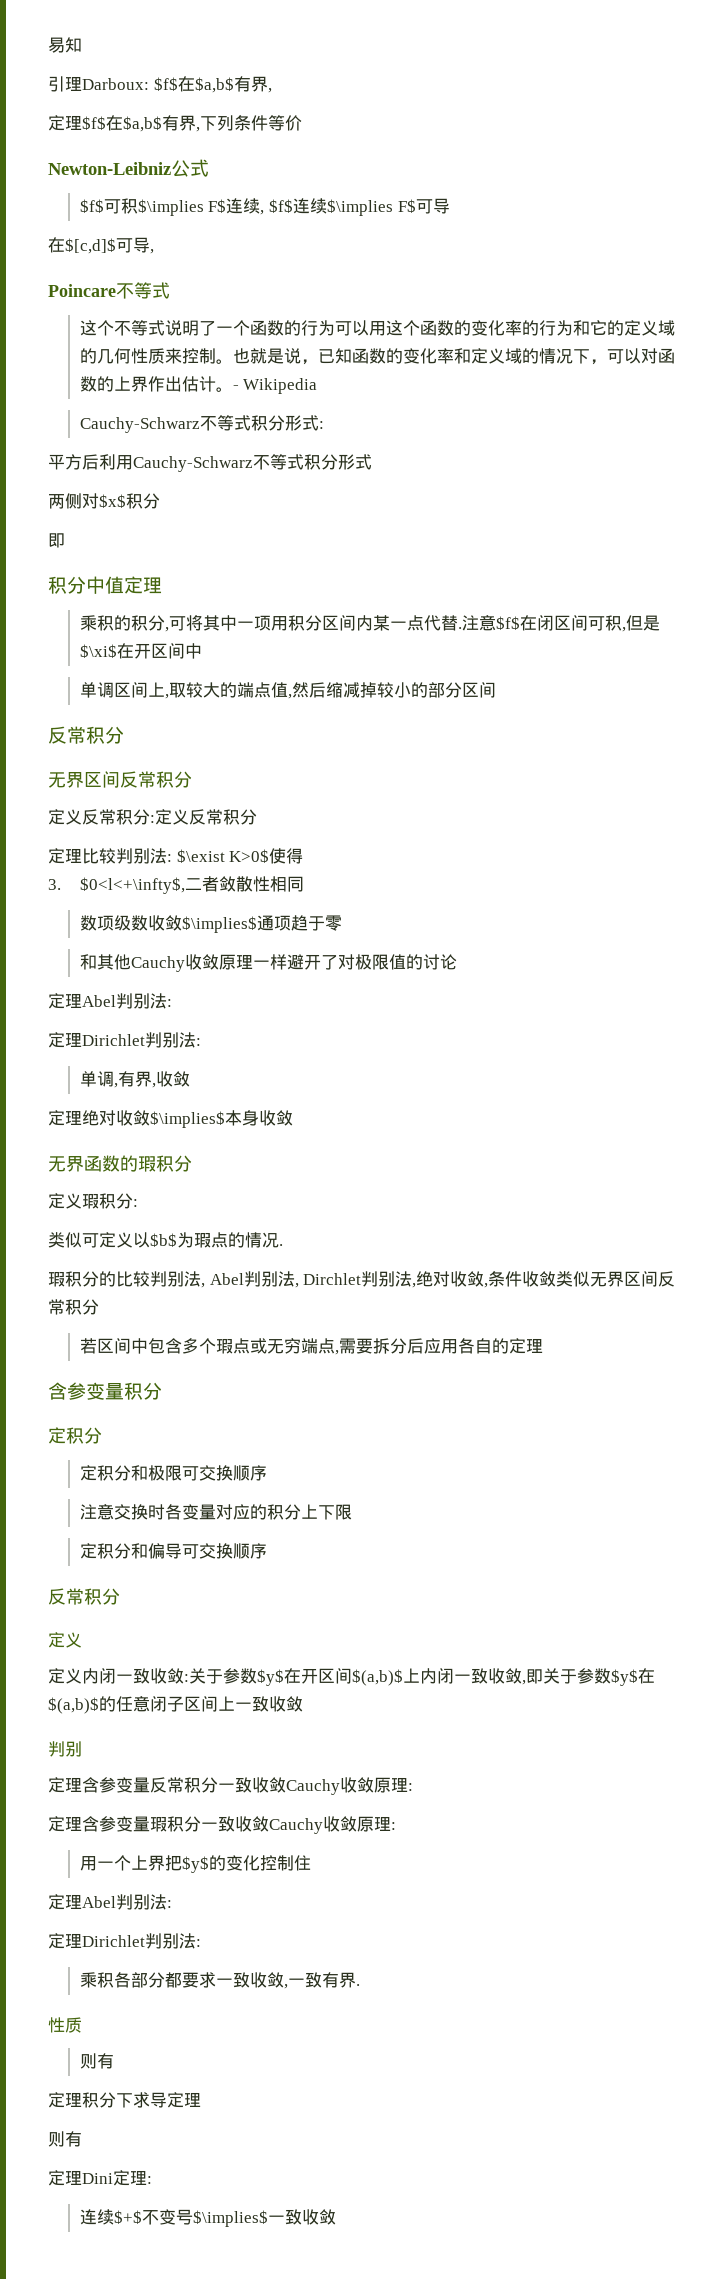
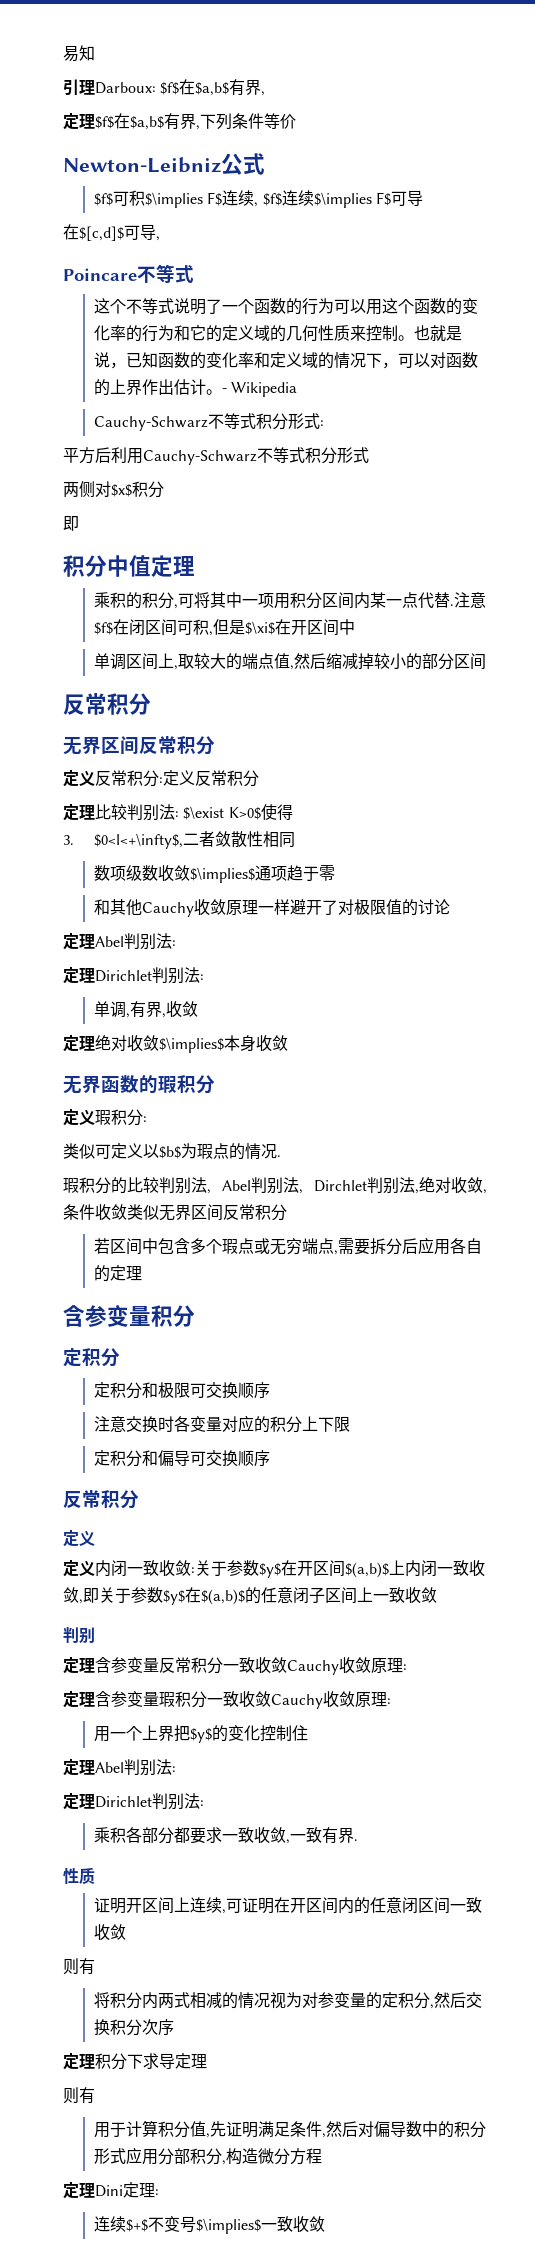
  乘积各部分都要求一致收敛,一致有界.
  性质
+ 证明开区间上连续,可证明在开区间内的任意闭区间一致收敛
  则有
+ 将积分内两式相减的情况视为对参变量的定积分,然后交换积分次序
+ 用于计算积分值,先证明满足条件,然后对偏导数中的积分形式应用分部积分,构造微分方程

